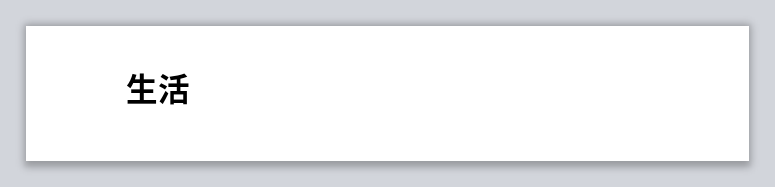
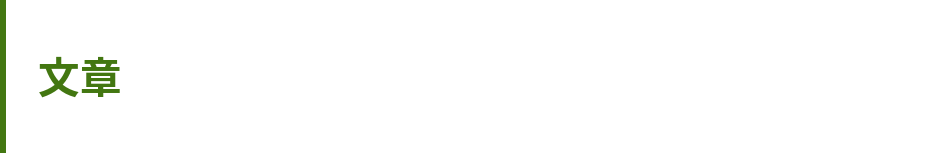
- 生活
+ 文章

